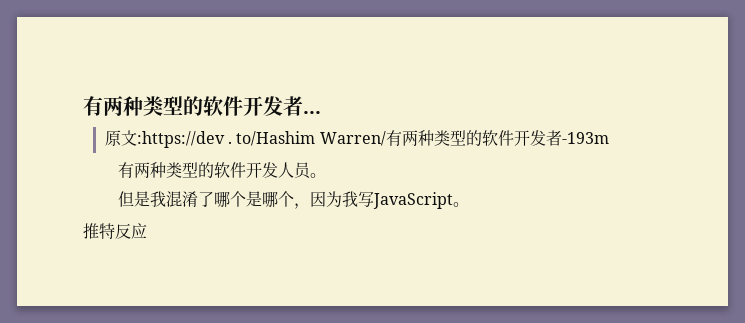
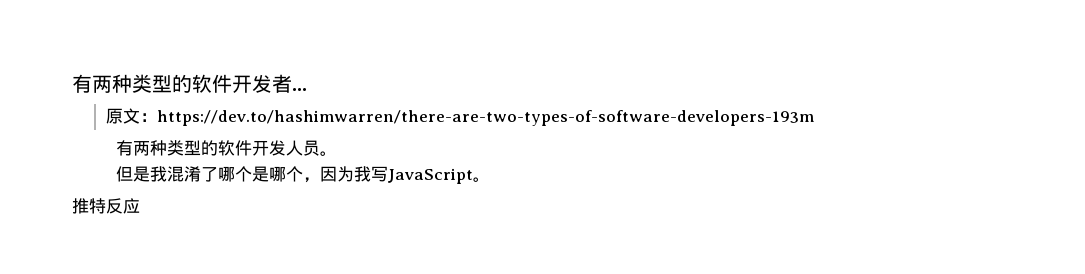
- 原文:https://dev . to/Hashim Warren/有两种类型的软件开发者-193m
+ 原文：https://dev.to/hashimwarren/there-are-two-types-of-software-developers-193m

